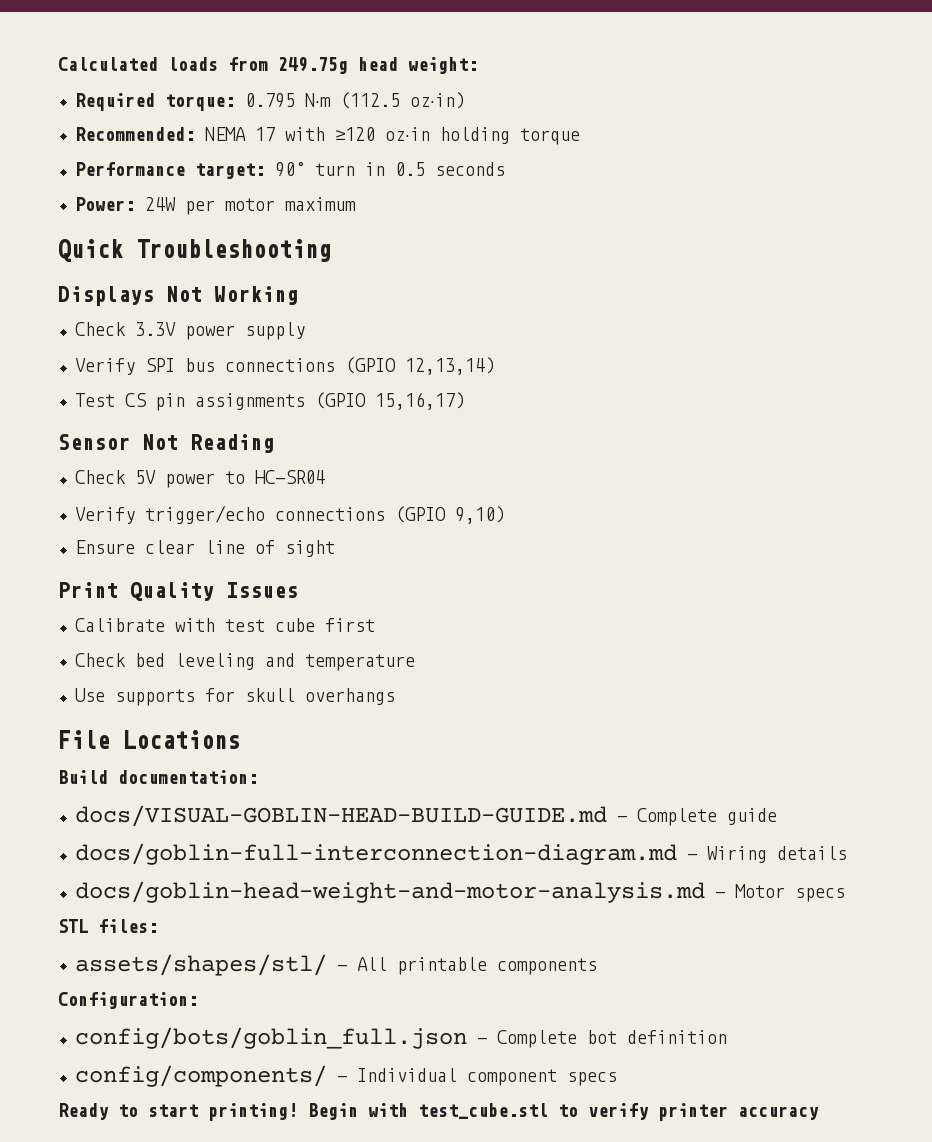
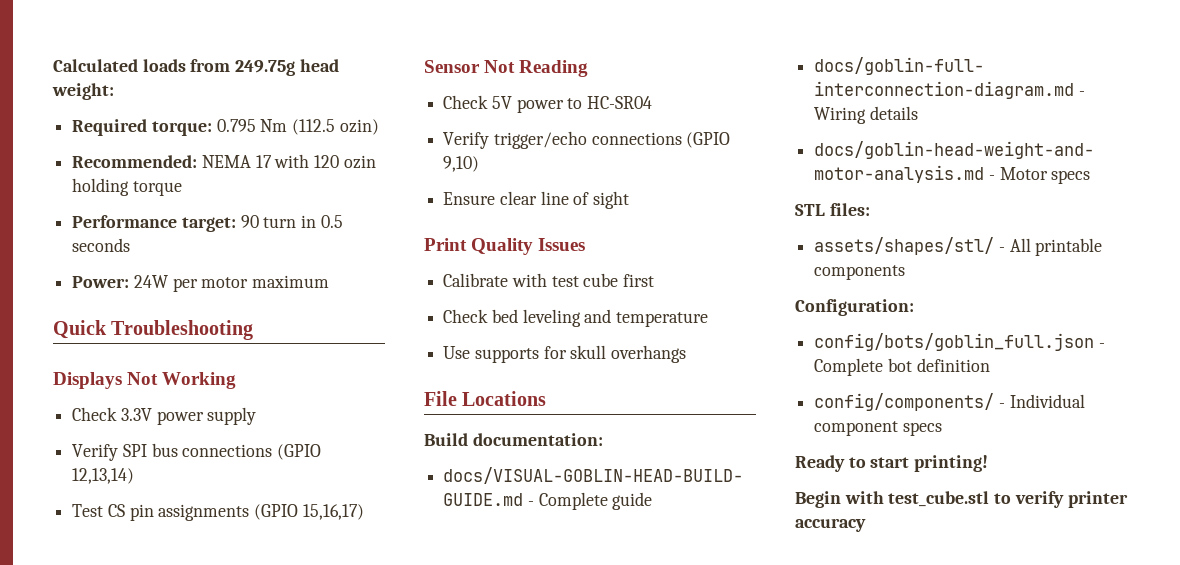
- Required torque: 0.795 N⋅m (112.5 oz⋅in)
+ Required torque: 0.795 Nm (112.5 ozin)
- Recommended: NEMA 17 with ≥120 oz⋅in holding torque
+ Recommended: NEMA 17 with 120 ozin holding torque
- Performance target: 90° turn in 0.5 seconds
+ Performance target: 90 turn in 0.5 seconds
- Ready to start printing! Begin with test_cube.stl to verify printer accuracy
+ Ready to start printing!
+ Begin with test_cube.stl to verify printer accuracy

